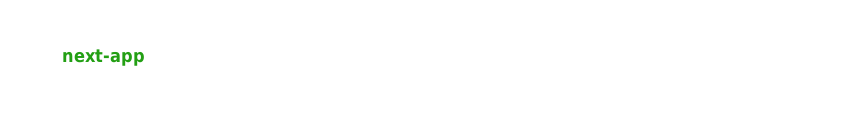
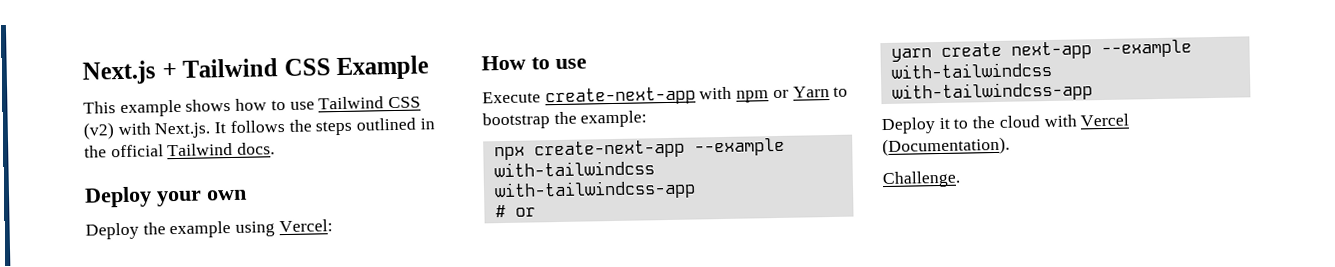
- next-app
+ Next.js + Tailwind CSS Example
+ This example shows how to use Tailwind CSS (v2) with Next.js. It follows the steps outlined in the official Tailwind docs.
+ Deploy your own
+ Deploy the example using Vercel:
+ How to use
+ Execute create-next-app with npm or Yarn to bootstrap the example:
+ npx create-next-app --example with-tailwindcss with-tailwindcss-app
+ # or
+ yarn create next-app --example with-tailwindcss with-tailwindcss-app
+ Deploy it to the cloud with Vercel (Documentation).
+ Challenge.

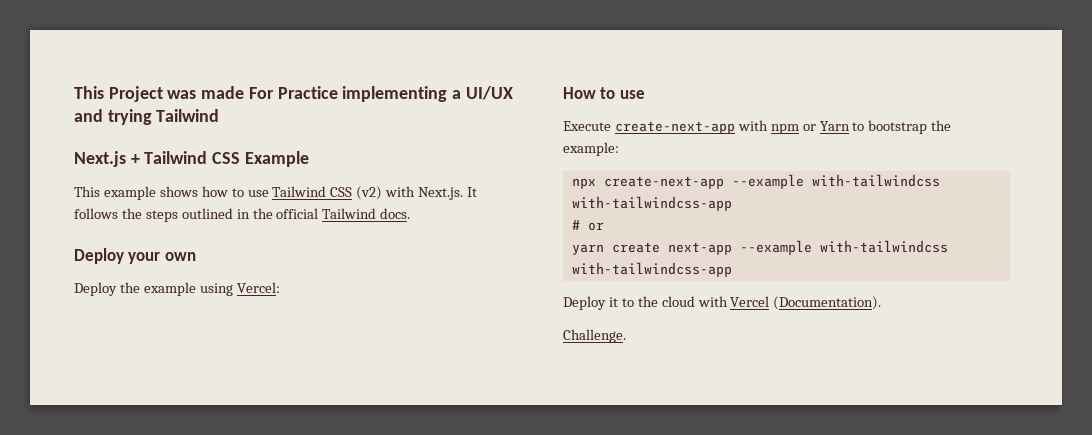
+ This Project was made For Practice implementing a UI/UX and trying Tailwind

